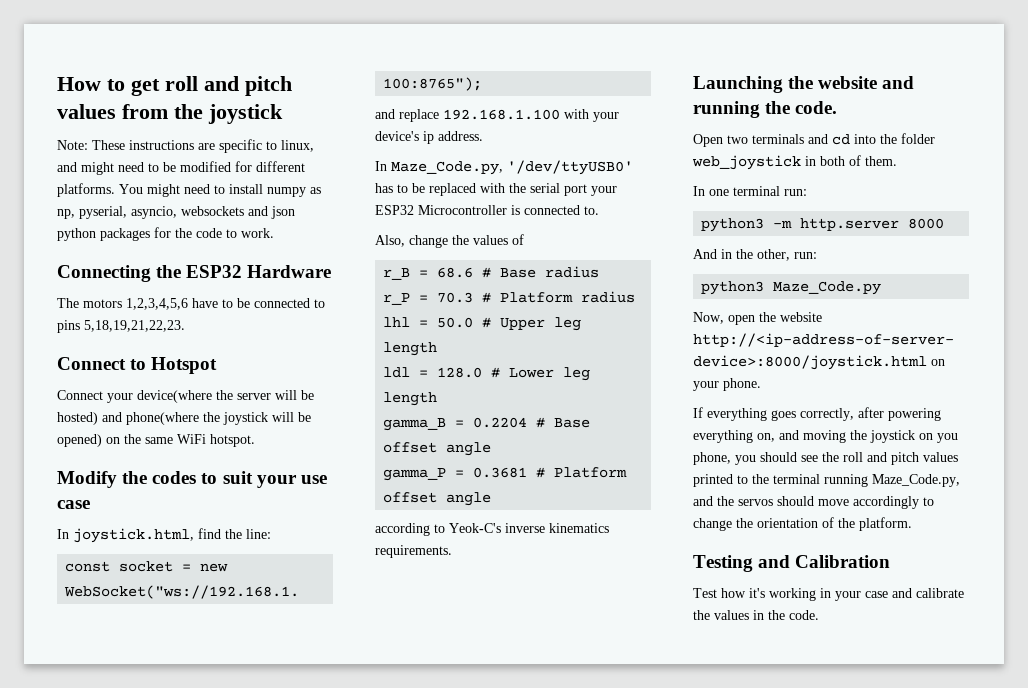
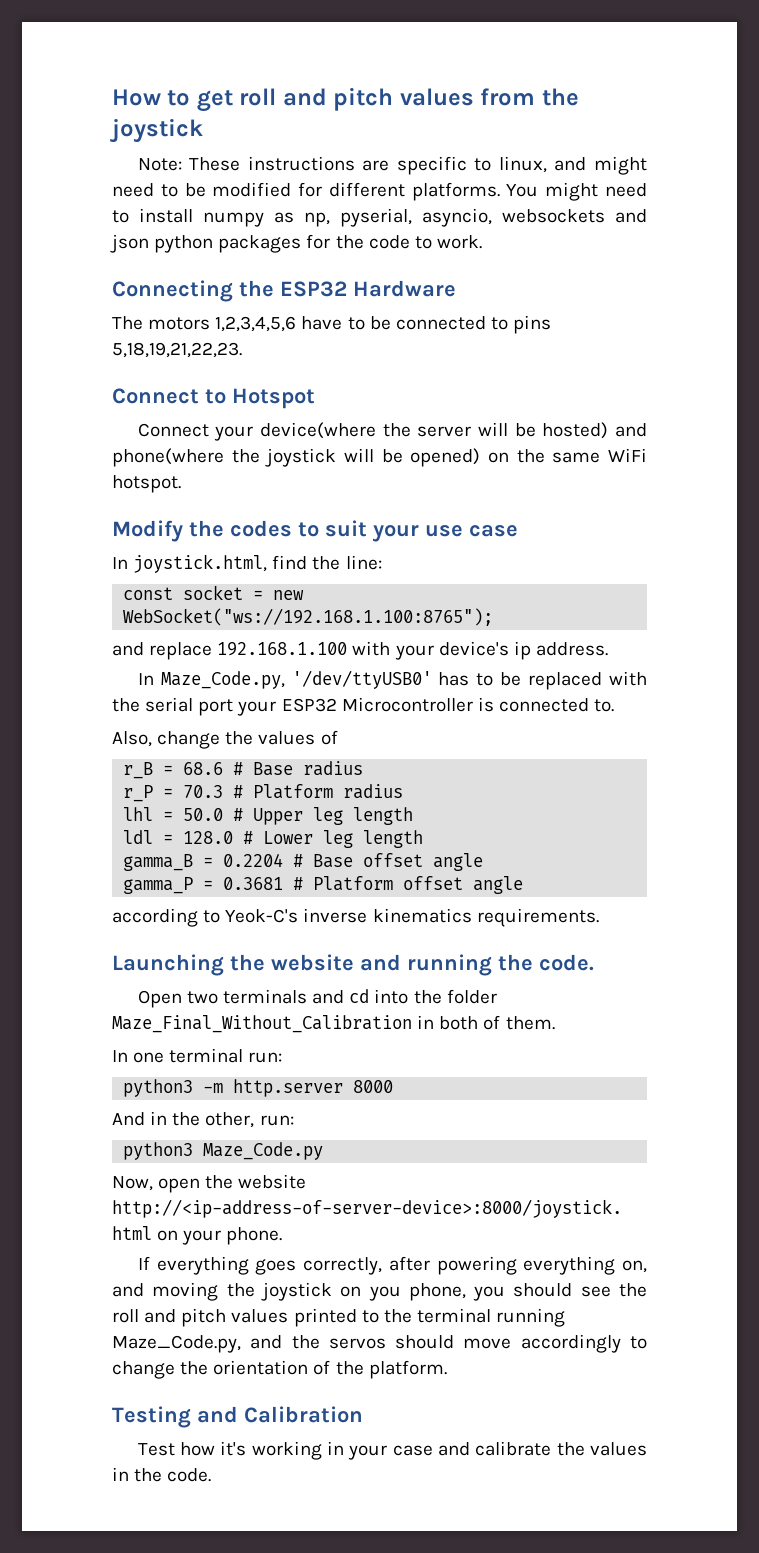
- Open two terminals and cd into the folder web_joystick in both of them.
+ Open two terminals and cd into the folder Maze_Final_Without_Calibration in both of them.

